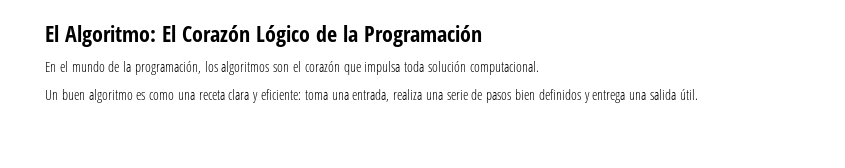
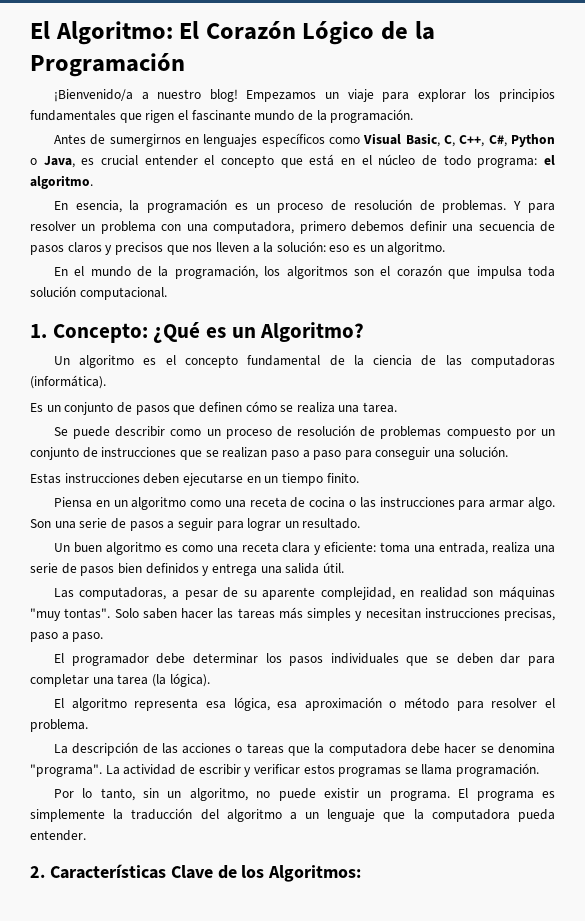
+ ¡Bienvenido/a a nuestro blog! Empezamos un viaje para explorar los principios fundamentales que rigen el fascinante mundo de la programación.
+ Antes de sumergirnos en lenguajes específicos como Visual Basic, C, C++, C#, Python o Java, es crucial entender el concepto que está en el núcleo de todo programa: el algoritmo.
+ En esencia, la programación es un proceso de resolución de problemas. Y para resolver un problema con una computadora, primero debemos definir una secuencia de pasos claros y precisos que nos lleven a la solución: eso es un algoritmo.
+ 1. Concepto: ¿Qué es un Algoritmo?
+ Un algoritmo es el concepto fundamental de la ciencia de las computadoras (informática).
+ Es un conjunto de pasos que definen cómo se realiza una tarea.
+ Se puede describir como un proceso de resolución de problemas compuesto por un conjunto de instrucciones que se realizan paso a paso para conseguir una solución.
+ Estas instrucciones deben ejecutarse en un tiempo finito.
+ Piensa en un algoritmo como una receta de cocina o las instrucciones para armar algo. Son una serie de pasos a seguir para lograr un resultado.
+ Las computadoras, a pesar de su aparente complejidad, en realidad son máquinas "muy tontas". Solo saben hacer las tareas más simples y necesitan instrucciones precisas, paso a paso.
+ El programador debe determinar los pasos individuales que se deben dar para completar una tarea (la lógica).
+ El algoritmo representa esa lógica, esa aproximación o método para resolver el problema.
+ La descripción de las acciones o tareas que la computadora debe hacer se denomina "programa". La actividad de escribir y verificar estos programas se llama programación.
+ Por lo tanto, sin un algoritmo, no puede existir un programa. El programa es simplemente la traducción del algoritmo a un lenguaje que la computadora pueda entender.
+ 2. Características Clave de los Algoritmos:

